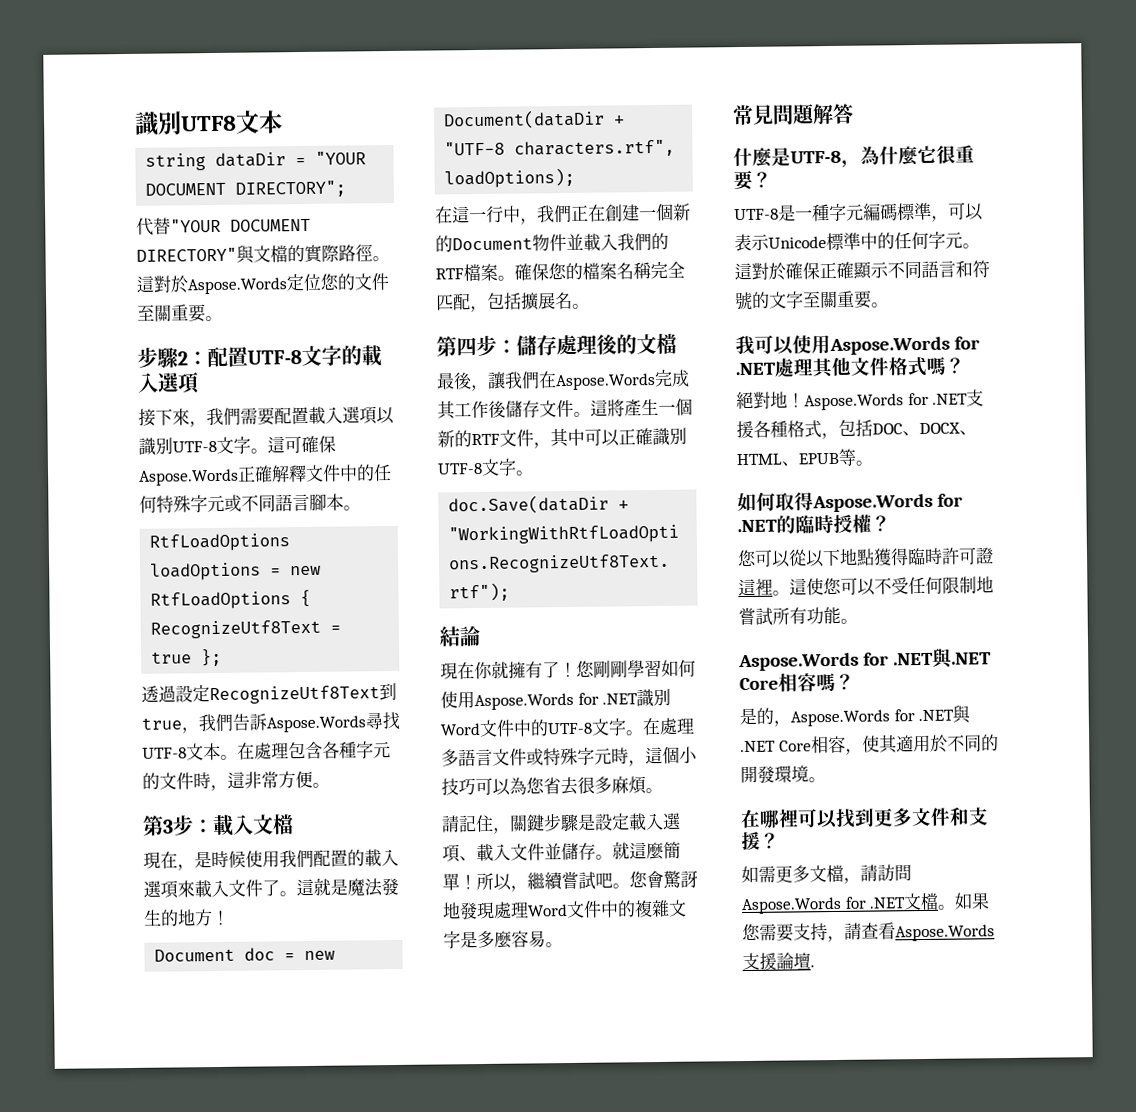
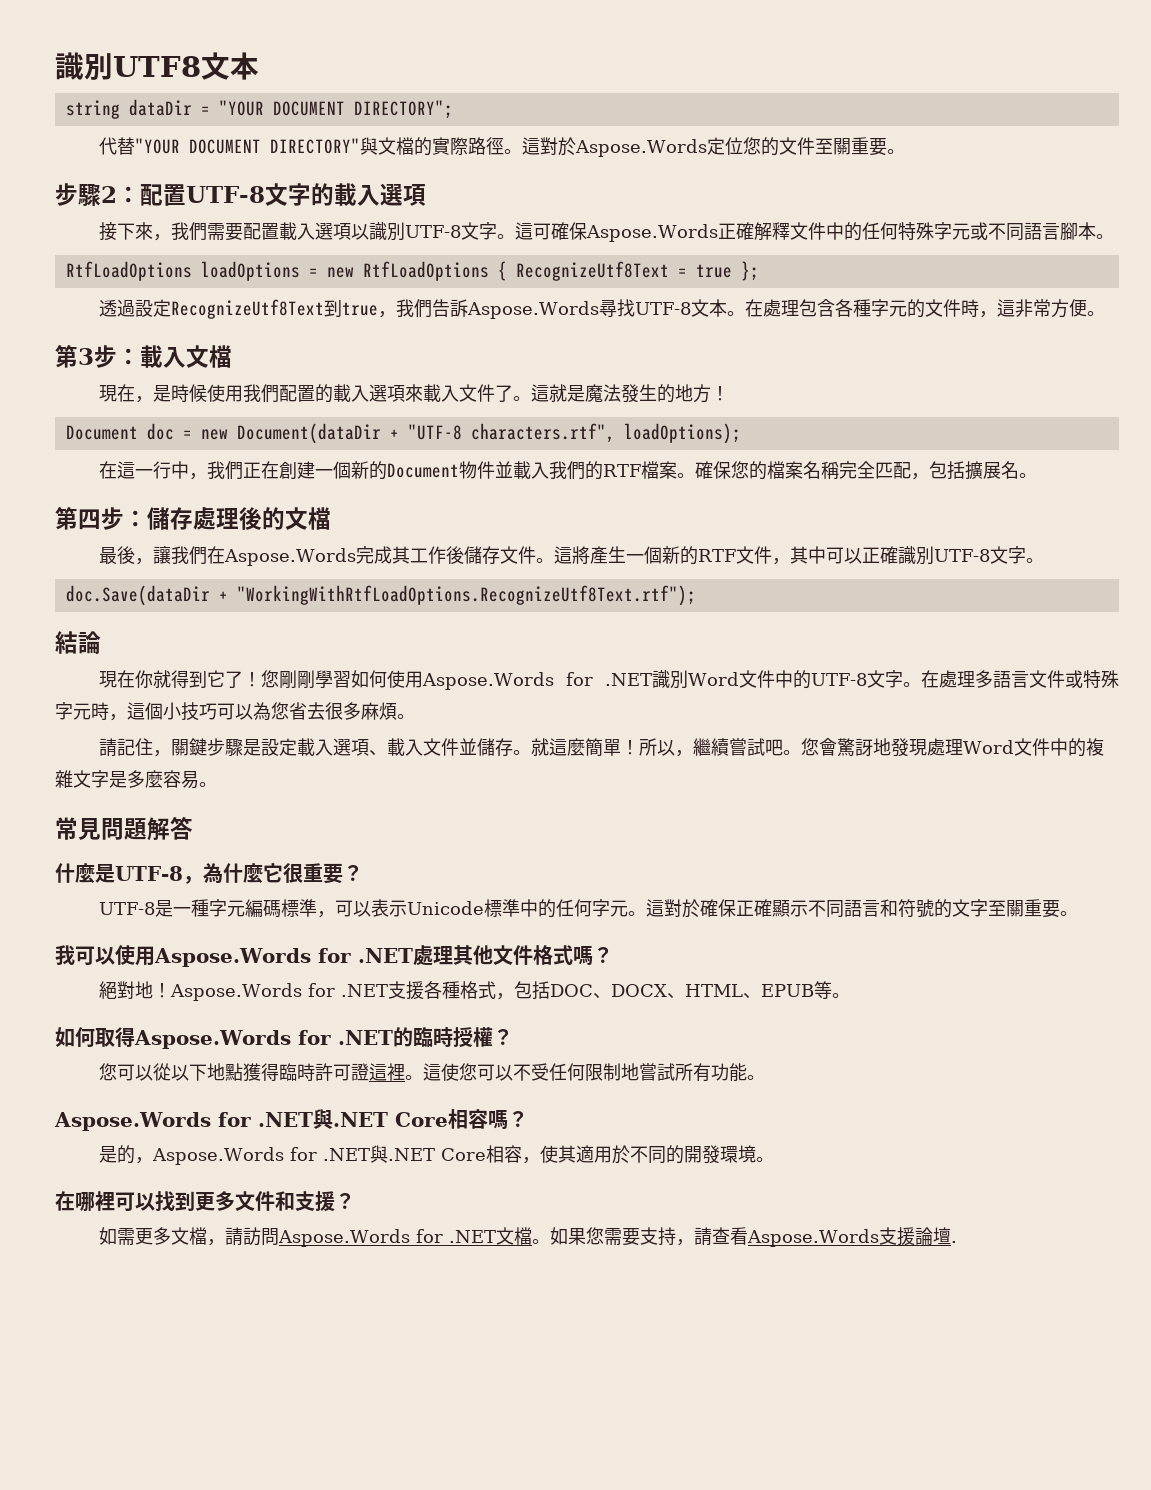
- 現在你就擁有了！
+ 現在你就得到它了！

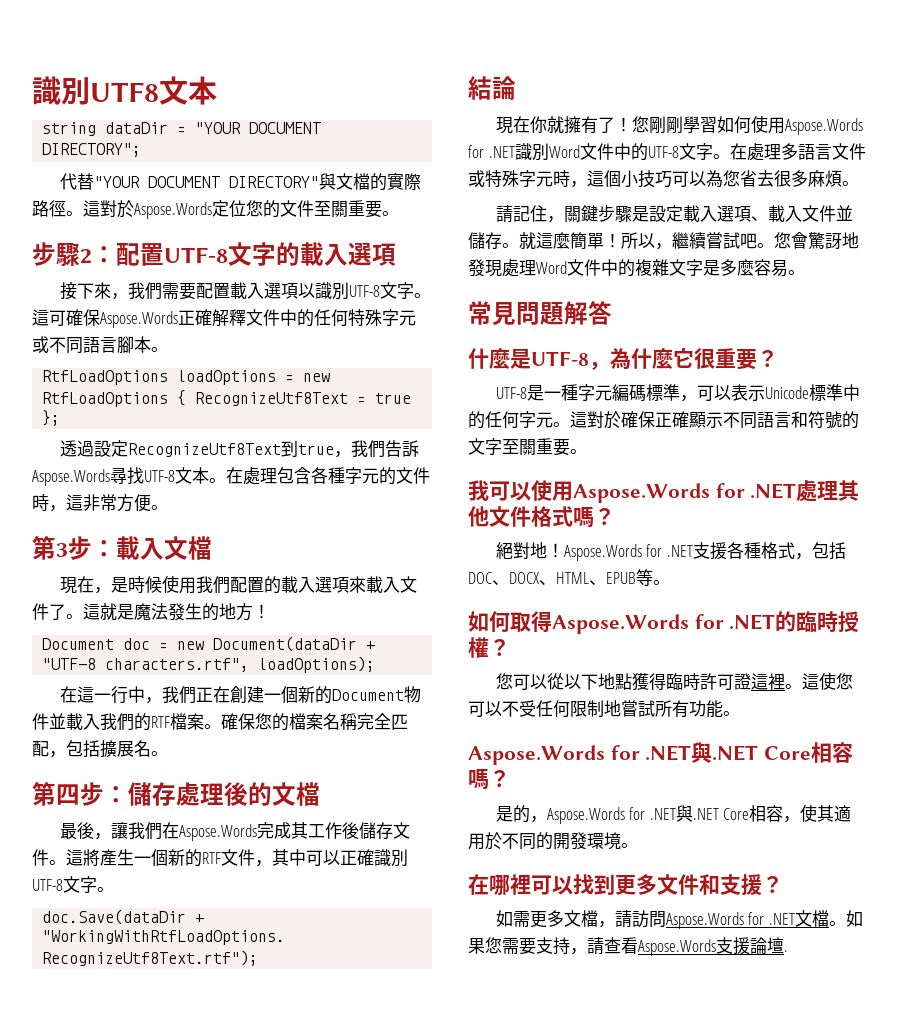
- 現在你就得到它了！
+ 現在你就擁有了！

